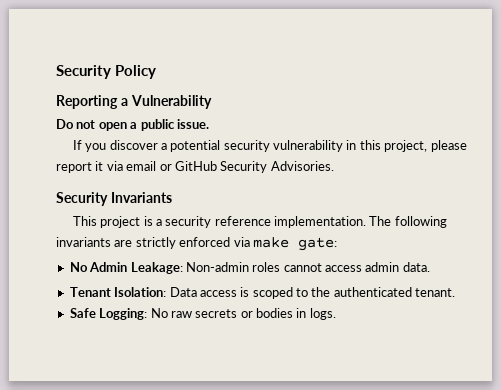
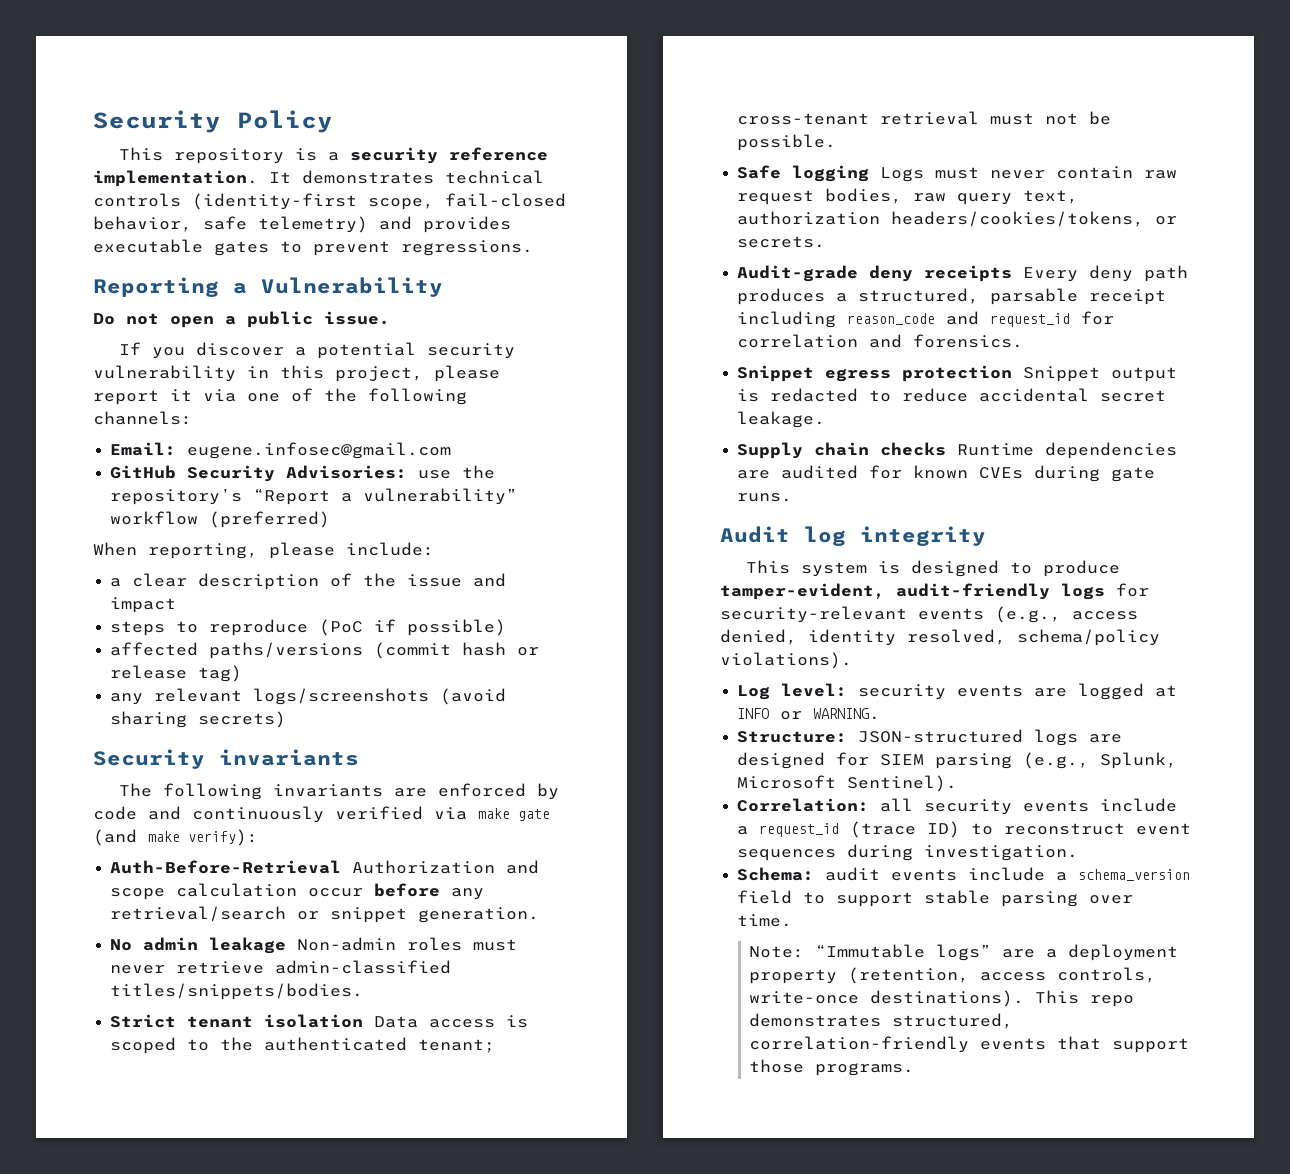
+ This repository is a security reference implementation. It demonstrates technical controls (identity-first scope, fail-closed behavior, safe telemetry) and provides executable gates to prevent regressions.
- If you discover a potential security vulnerability in this project, please report it via email or GitHub Security Advisories.
- Security Invariants
- This project is a security reference implementation. The following invariants are strictly enforced via make gate:
- No Admin Leakage: Non-admin roles cannot access admin data.
- Tenant Isolation: Data access is scoped to the authenticated tenant.
- Safe Logging: No raw secrets or bodies in logs.
+ If you discover a potential security vulnerability in this project, please report it via one of the following channels:
+ Email: eugene.infosec@gmail.com
+ GitHub Security Advisories: use the repository’s “Report a vulnerability” workflow (preferred)
+ When reporting, please include:
+ a clear description of the issue and impact
+ steps to reproduce (PoC if possible)
+ affected paths/versions (commit hash or release tag)
+ any relevant logs/screenshots (avoid sharing secrets)
+ Security invariants
+ The following invariants are enforced by code and continuously verified via make gate (and make verify):
+ Auth-Before-Retrieval Authorization and scope calculation occur before any retrieval/search or snippet generation.
+ No admin leakage Non-admin roles must never retrieve admin-classified titles/snippets/bodies.
+ Strict tenant isolation Data access is scoped to the authenticated tenant; cross-tenant retrieval must not be possible.
+ Safe logging Logs must never contain raw request bodies, raw query text, authorization headers/cookies/tokens, or secrets.
+ Audit-grade deny receipts Every deny path produces a structured, parsable receipt including reason_code and request_id for correlation and forensics.
+ Snippet egress protection Snippet output is redacted to reduce accidental secret leakage.
+ Supply chain checks Runtime dependencies are audited for known CVEs during gate runs.
+ Audit log integrity
+ This system is designed to produce tamper-evident, audit-friendly logs for security-relevant events (e.g., access denied, identity resolved, schema/policy violations).
+ Log level: security events are logged at INFO or WARNING.
+ Structure: JSON-structured logs are designed for SIEM parsing (e.g., Splunk, Microsoft Sentinel).
+ Correlation: all security events include a request_id (trace ID) to reconstruct event sequences during investigation.
+ Schema: audit events include a schema_version field to support stable parsing over time.
+ Note: “Immutable logs” are a deployment property (retention, access controls, write-once destinations). This repo demonstrates structured, correlation-friendly events that support those programs.

